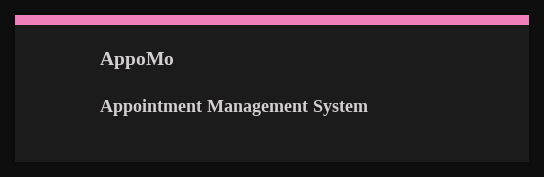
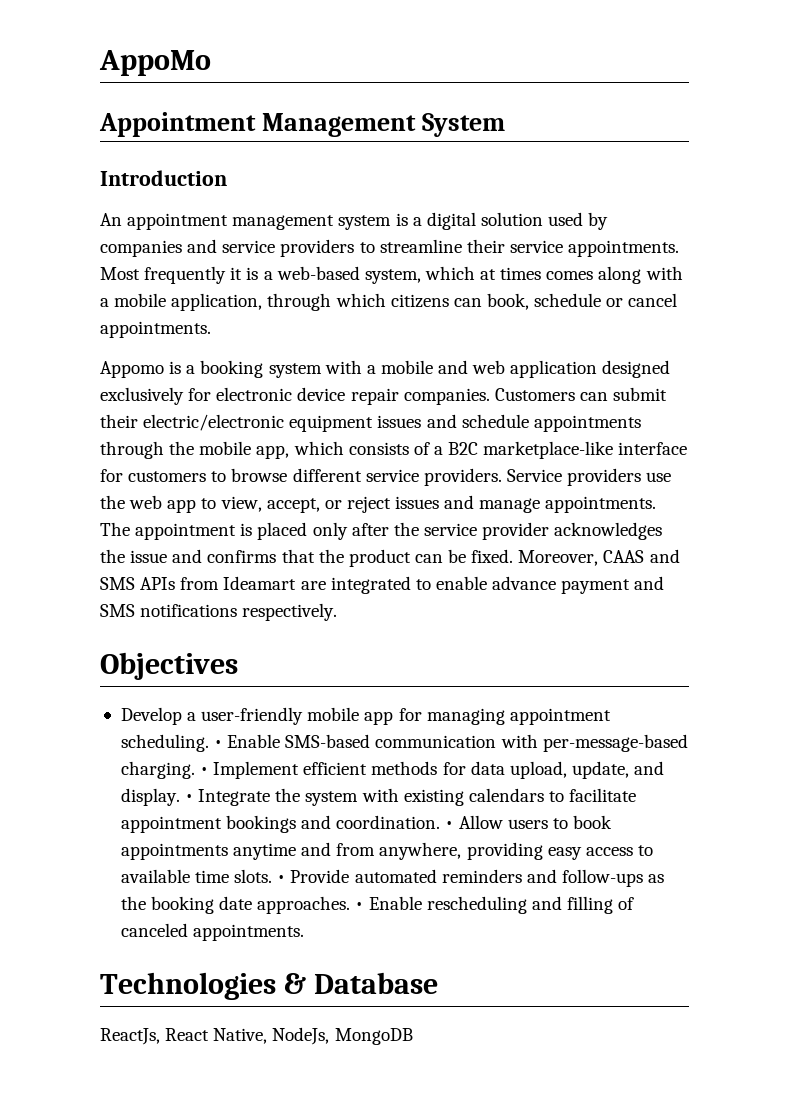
+ Introduction
+ An appointment management system is a digital solution used by companies and service providers to streamline their service appointments. Most frequently it is a web-based system, which at times comes along with a mobile application, through which citizens can book, schedule or cancel appointments.
+ Appomo is a booking system with a mobile and web application designed exclusively for electronic device repair companies. Customers can submit their electric/electronic equipment issues and schedule appointments through the mobile app, which consists of a B2C marketplace-like interface for customers to browse different service providers. Service providers use the web app to view, accept, or reject issues and manage appointments. The appointment is placed only after the service provider acknowledges the issue and confirms that the product can be fixed. Moreover, CAAS and SMS APIs from Ideamart are integrated to enable advance payment and SMS notifications respectively.
+ Objectives
+ Develop a user-friendly mobile app for managing appointment scheduling. • Enable SMS-based communication with per-message-based charging. • Implement efficient methods for data upload, update, and display. • Integrate the system with existing calendars to facilitate appointment bookings and coordination. • Allow users to book appointments anytime and from anywhere, providing easy access to available time slots. • Provide automated reminders and follow-ups as the booking date approaches. • Enable rescheduling and filling of canceled appointments.
+ Technologies & Database
+ ReactJs, React Native, NodeJs, MongoDB

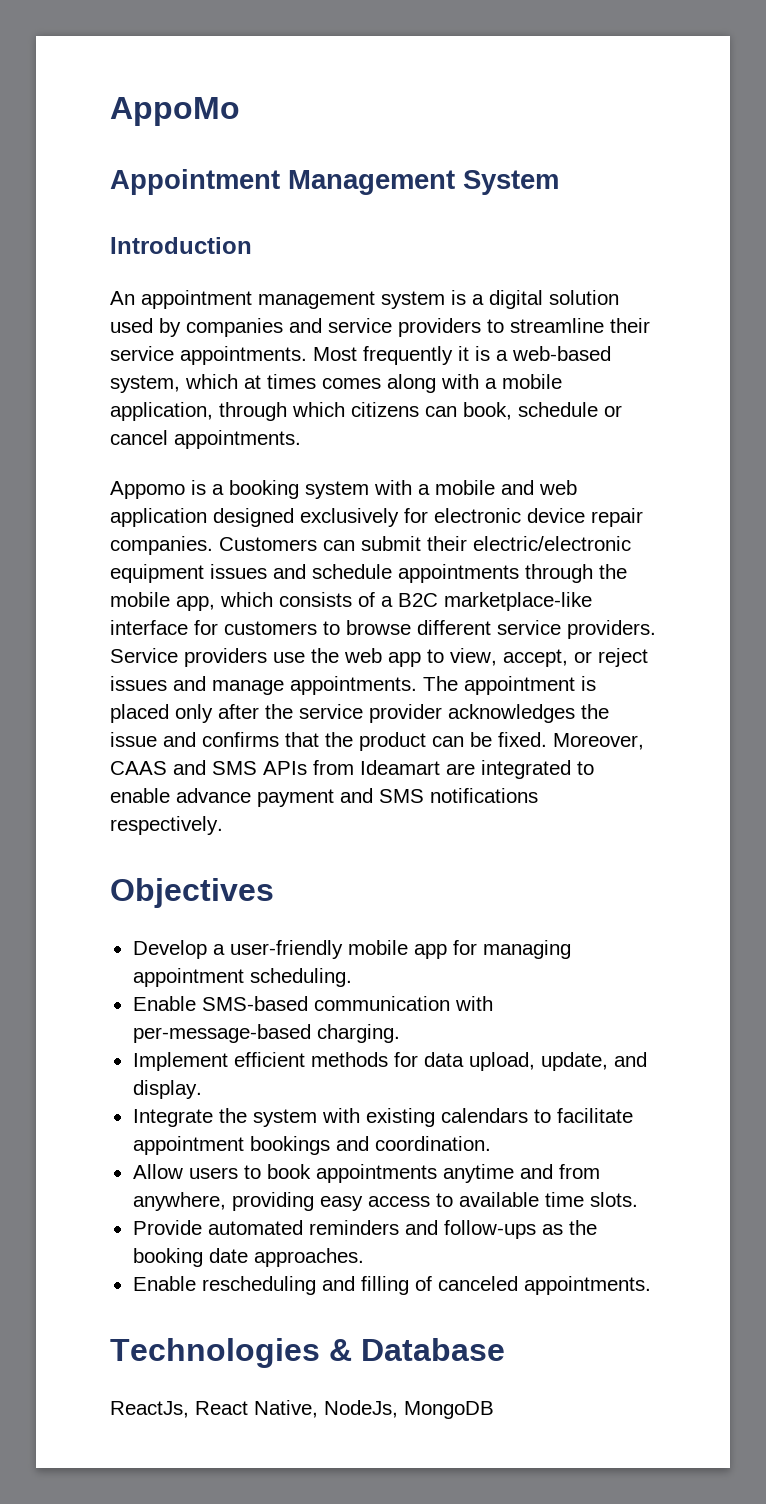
- Develop a user-friendly mobile app for managing appointment scheduling. • Enable SMS-based communication with per-message-based charging. • Implement efficient methods for data upload, update, and display. • Integrate the system with existing calendars to facilitate appointment bookings and coordination. • Allow users to book appointments anytime and from anywhere, providing easy access to available time slots. • Provide automated reminders and follow-ups as the booking date approaches. • Enable rescheduling and filling of canceled appointments.
+ Develop a user-friendly mobile app for managing appointment scheduling.
+ Enable SMS-based communication with per-message-based charging.
+ Implement efficient methods for data upload, update, and display.
+ Integrate the system with existing calendars to facilitate appointment bookings and coordination.
+ Allow users to book appointments anytime and from anywhere, providing easy access to available time slots.
+ Provide automated reminders and follow-ups as the booking date approaches.
+ Enable rescheduling and filling of canceled appointments.

